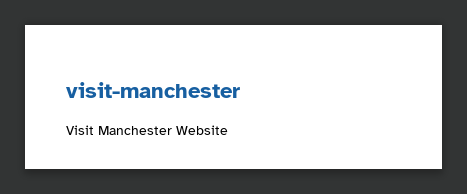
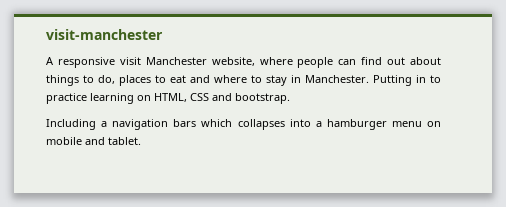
- Visit Manchester Website
+ A responsive visit Manchester website, where people can find out about things to do, places to eat and where to stay in Manchester. Putting in to practice learning on HTML, CSS and bootstrap.
+ Including a navigation bars which collapses into a hamburger menu on mobile and tablet.

